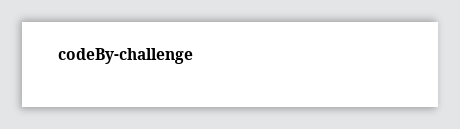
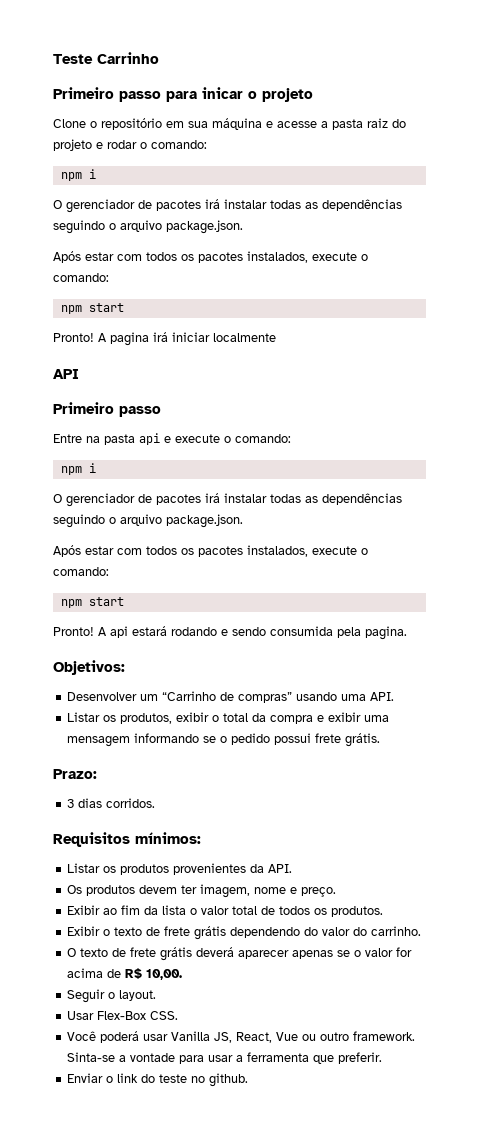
- codeBy-challenge
+ Teste Carrinho
+ Primeiro passo para inicar o projeto
+ Clone o repositório em sua máquina e acesse a pasta raiz do projeto e rodar o comando:
+ npm i
+ O gerenciador de pacotes irá instalar todas as dependências seguindo o arquivo package.json.
+ Após estar com todos os pacotes instalados, execute o comando:
+ npm start
+ Pronto! A pagina irá iniciar localmente
+ API
+ Primeiro passo
+ Entre na pasta api e execute o comando:
+ npm i
+ O gerenciador de pacotes irá instalar todas as dependências seguindo o arquivo package.json.
+ Após estar com todos os pacotes instalados, execute o comando:
+ npm start
+ Pronto! A api estará rodando e sendo consumida pela pagina.
+ Objetivos:
+ Desenvolver um “Carrinho de compras” usando uma API.
+ Listar os produtos, exibir o total da compra e exibir uma mensagem informando se o pedido possui frete grátis.
+ Prazo:
+ 3 dias corridos.
+ Requisitos mínimos:
+ Listar os produtos provenientes da API.
+ Os produtos devem ter imagem, nome e preço.
+ Exibir ao fim da lista o valor total de todos os produtos.
+ Exibir o texto de frete grátis dependendo do valor do carrinho.
+ O texto de frete grátis deverá aparecer apenas se o valor for acima de R$ 10,00.
+ Seguir o layout.
+ Usar Flex-Box CSS.
+ Você poderá usar Vanilla JS, React, Vue ou outro framework. Sinta-se a vontade para usar a ferramenta que preferir.
+ Enviar o link do teste no github.

